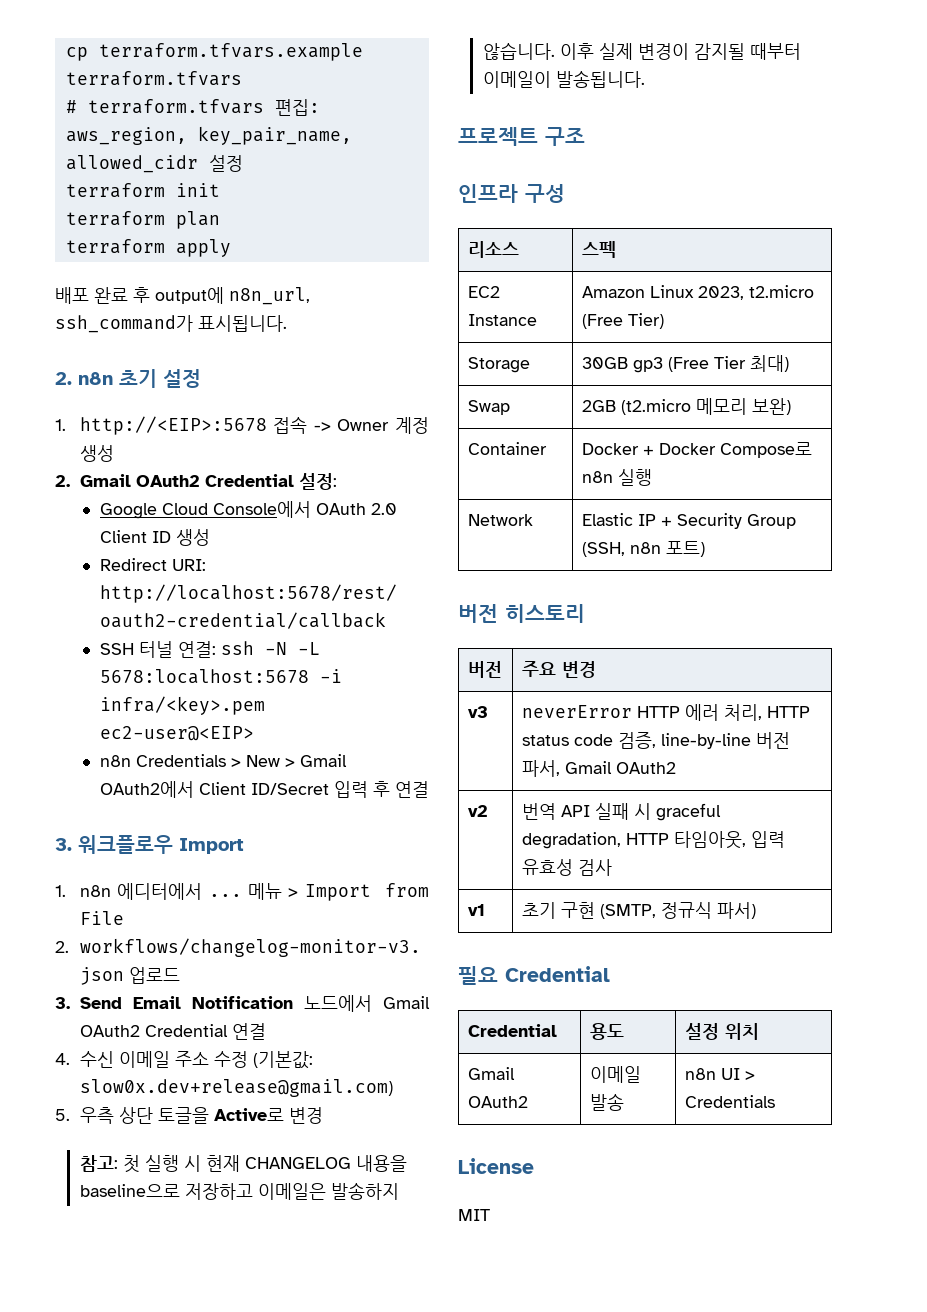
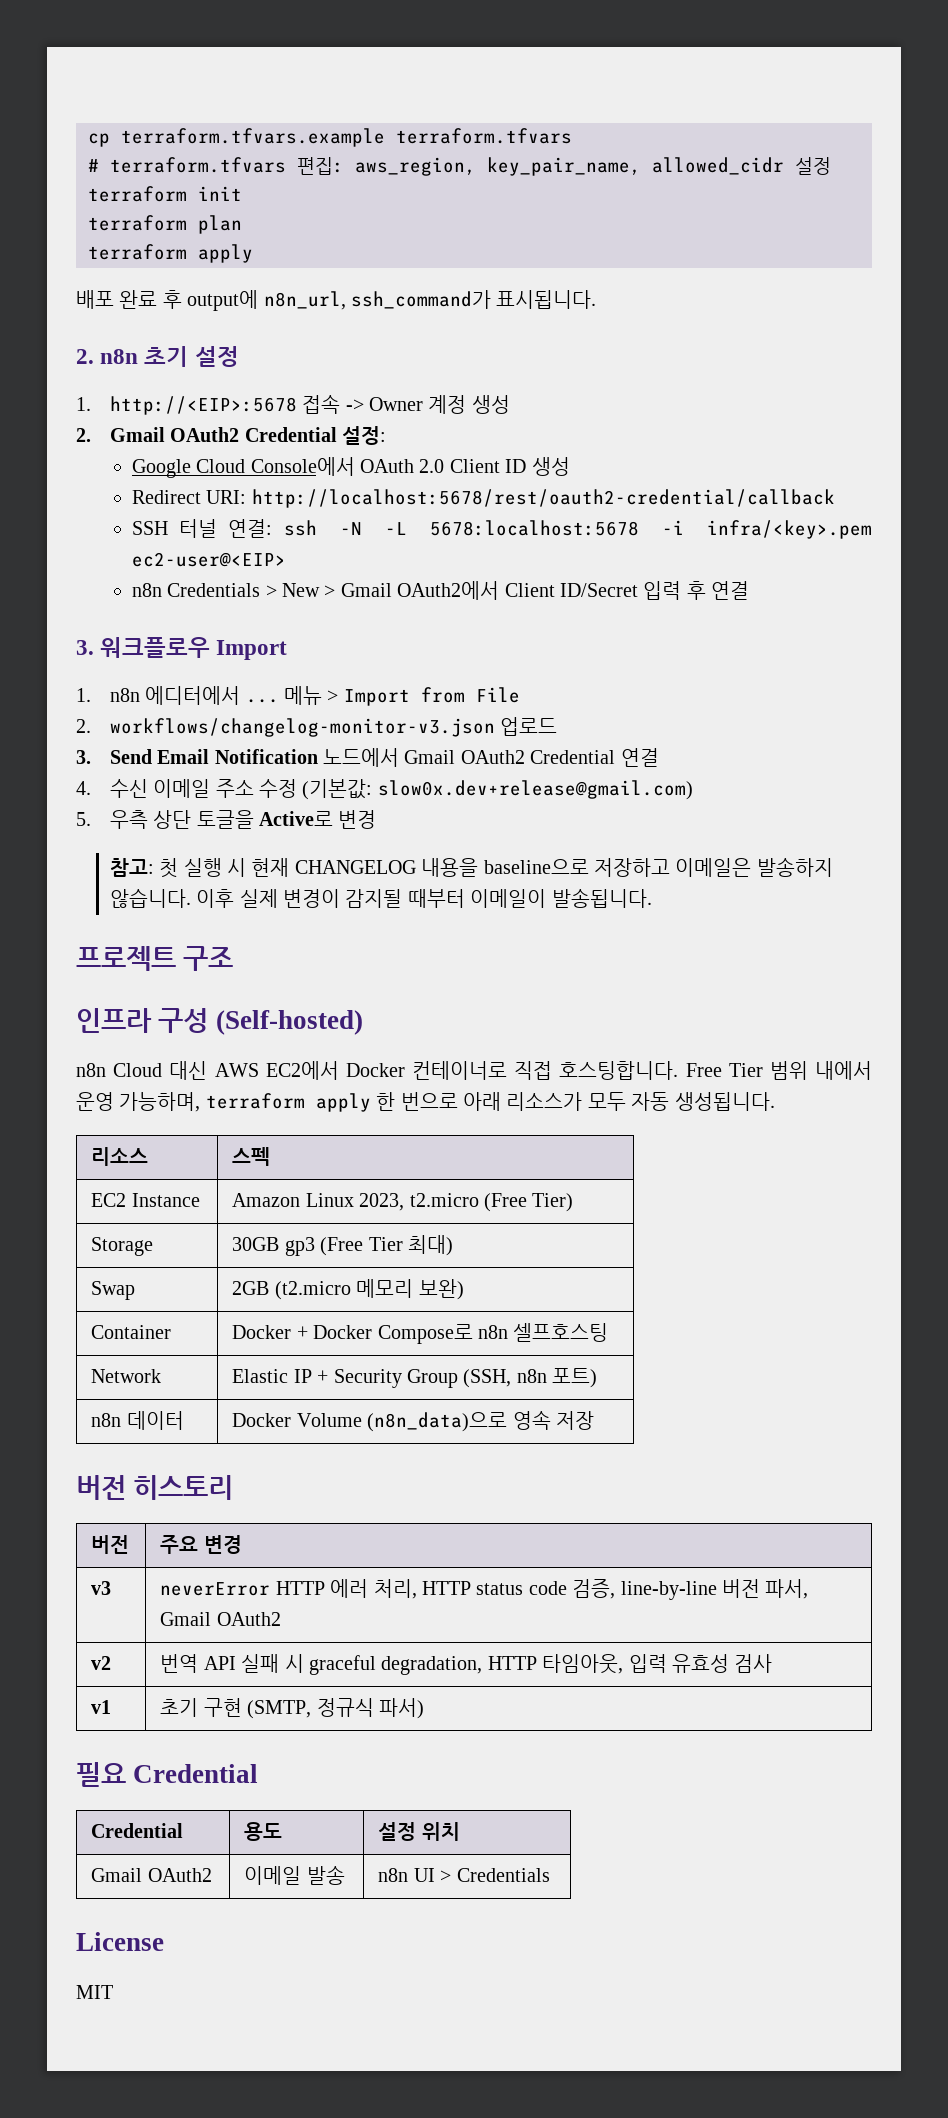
- 인프라 구성
+ 인프라 구성 (Self-hosted)
+ n8n Cloud 대신 AWS EC2에서 Docker 컨테이너로 직접 호스팅합니다. Free Tier 범위 내에서 운영 가능하며, terraform apply 한 번으로 아래 리소스가 모두 자동 생성됩니다.
- Container | Docker + Docker Compose로 n8n 실행
+ Container | Docker + Docker Compose로 n8n 셀프호스팅
+ n8n 데이터 | Docker Volume (n8n_data)으로 영속 저장

